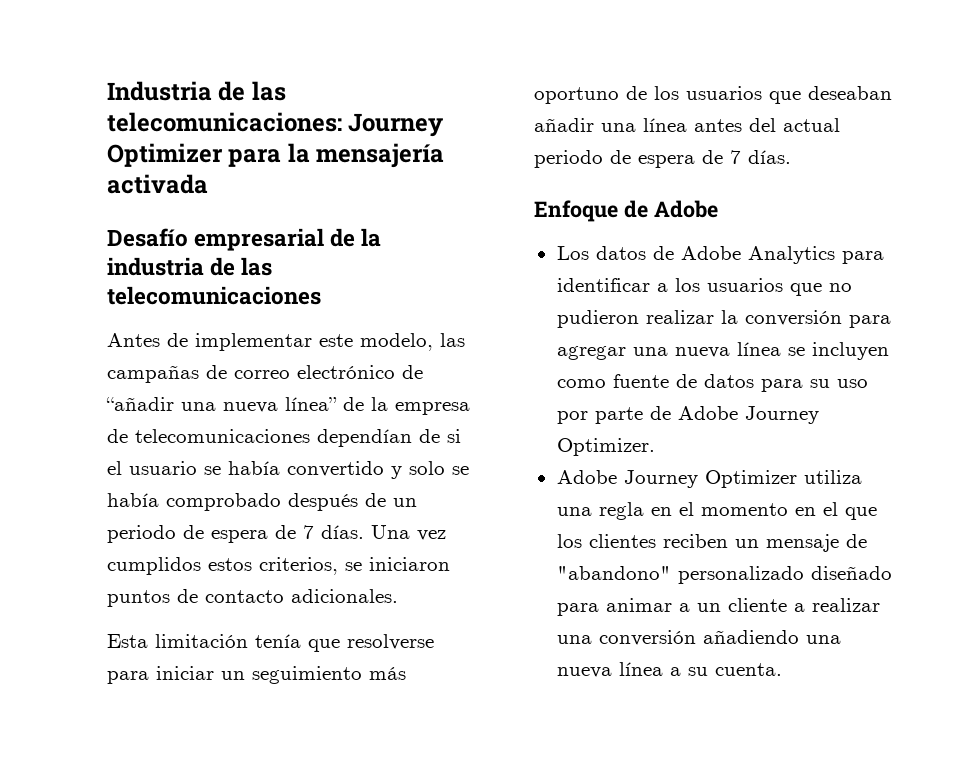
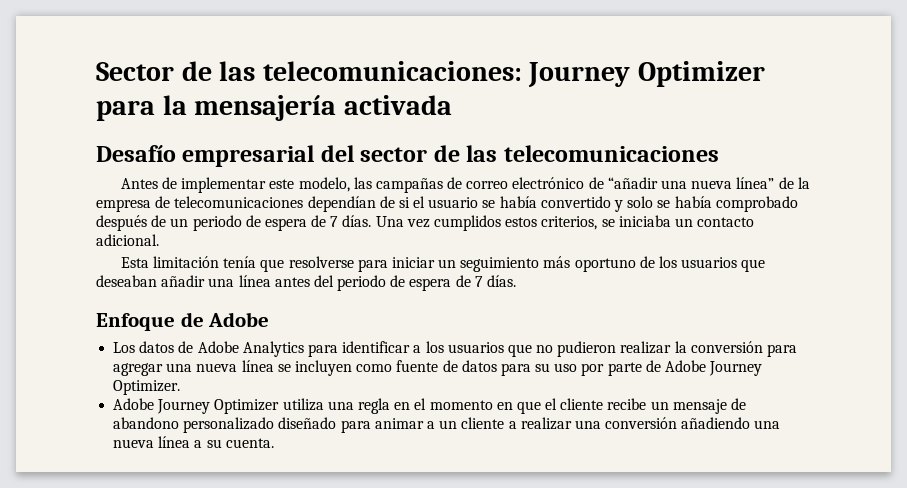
- Industria de las telecomunicaciones: Journey Optimizer para la mensajería activada
+ Sector de las telecomunicaciones: Journey Optimizer para la mensajería activada
- Desafío empresarial de la industria de las telecomunicaciones
+ Desafío empresarial del sector de las telecomunicaciones
- Una vez cumplidos estos criterios, se iniciaron puntos de contacto adicionales.
+ Una vez cumplidos estos criterios, se iniciaba un contacto adicional.
- Esta limitación tenía que resolverse para iniciar un seguimiento más oportuno de los usuarios que deseaban añadir una línea antes del actual periodo de espera de 7 días.
+ Esta limitación tenía que resolverse para iniciar un seguimiento más oportuno de los usuarios que deseaban añadir una línea antes del periodo de espera de 7 días.
- Adobe Journey Optimizer utiliza una regla en el momento en el que los clientes reciben un mensaje de "abandono" personalizado diseñado para animar a un cliente a realizar una conversión añadiendo una nueva línea a su cuenta.
+ Adobe Journey Optimizer utiliza una regla en el momento en que el cliente recibe un mensaje de abandono personalizado diseñado para animar a un cliente a realizar una conversión añadiendo una nueva línea a su cuenta.

